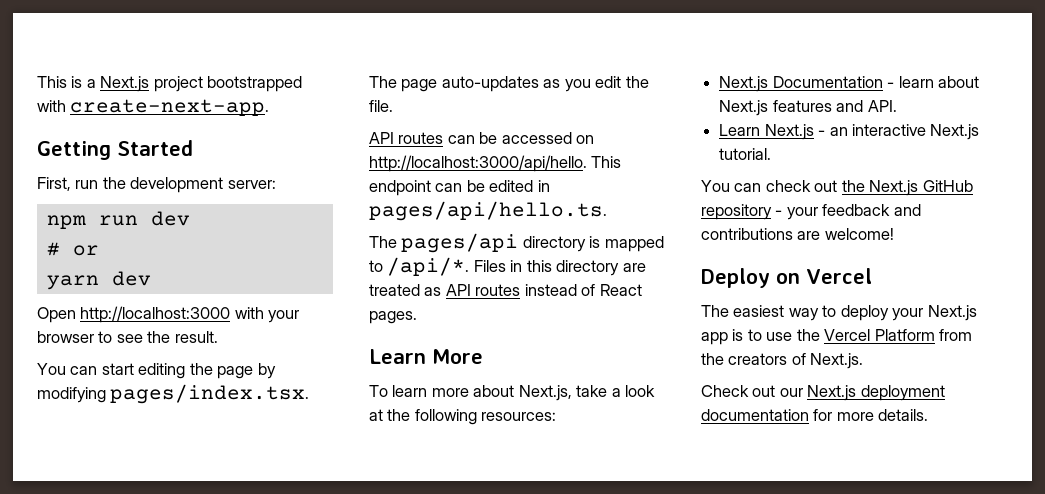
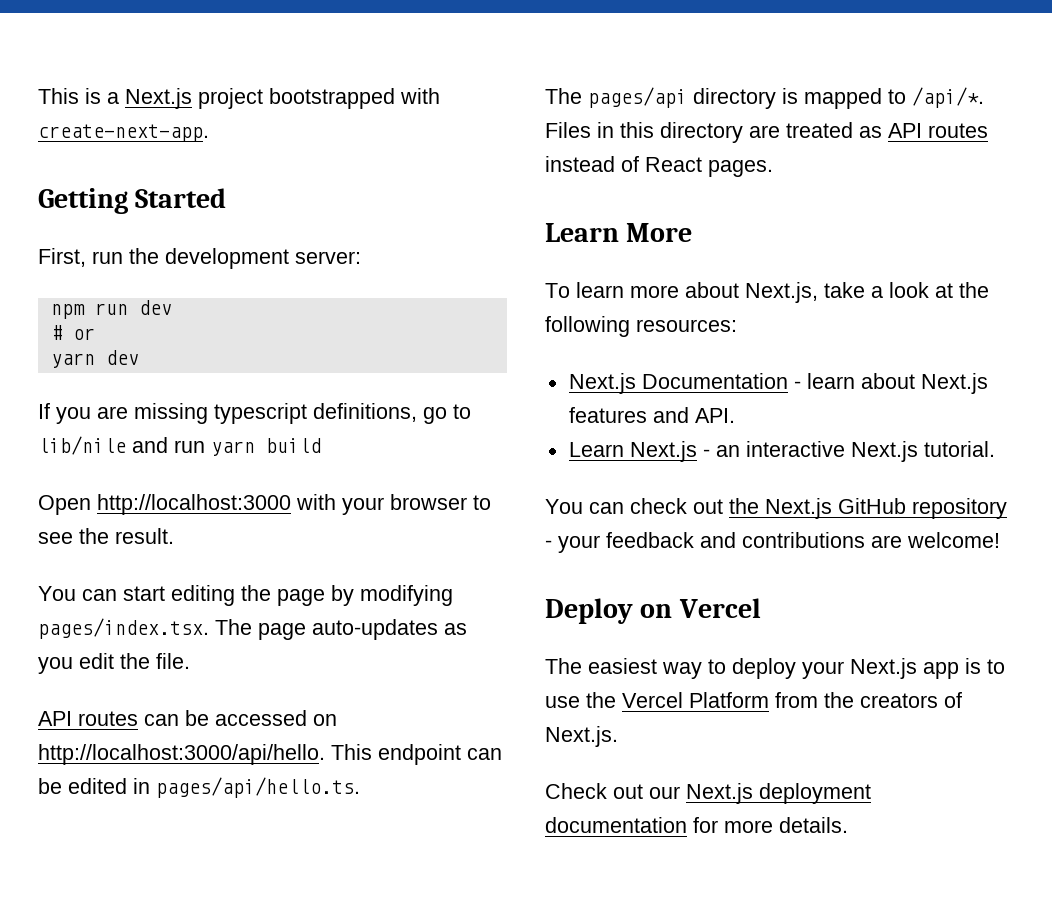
+ If you are missing typescript definitions, go to lib/nile and run yarn build

